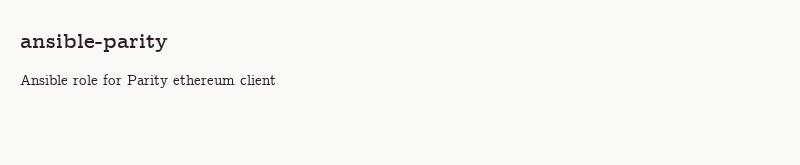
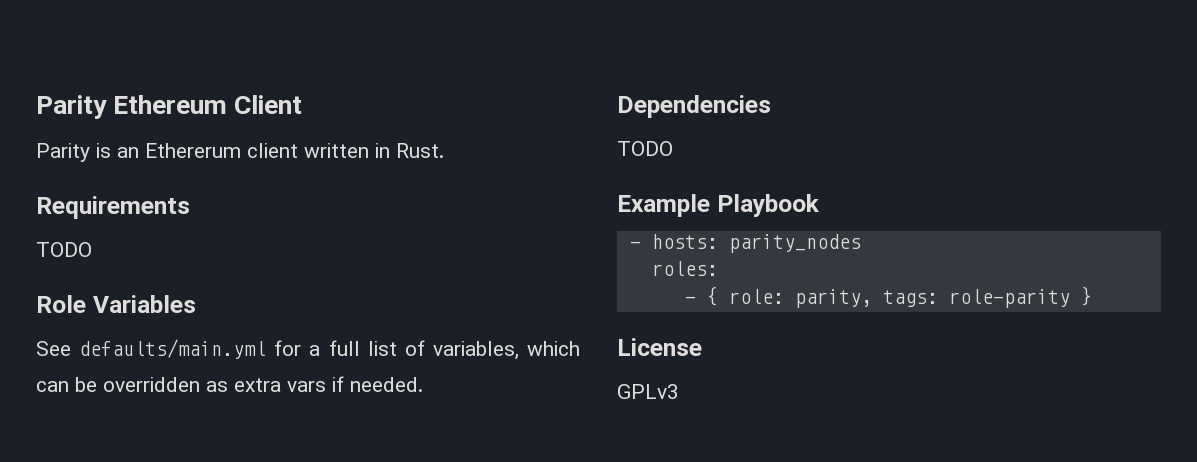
- ansible-parity
- Ansible role for Parity ethereum client
+ Parity Ethereum Client
+ Parity is an Ethererum client written in Rust.
+ Requirements
+ TODO
+ Role Variables
+ See defaults/main.yml for a full list of variables, which can be overridden as extra vars if needed.
+ Dependencies
+ TODO
+ Example Playbook
+ - hosts: parity_nodes
+ roles:
+ - { role: parity, tags: role-parity }
+ License
+ GPLv3

